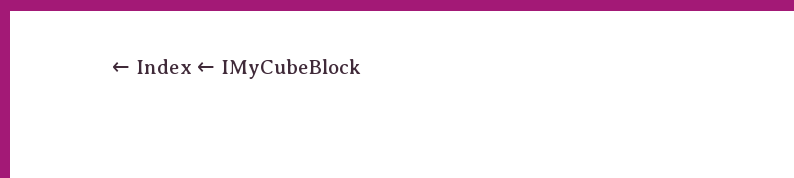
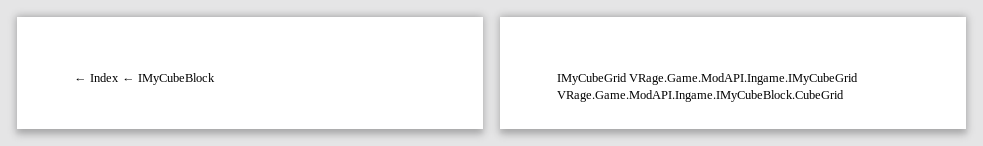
+ IMyCubeGrid VRage.Game.ModAPI.Ingame.IMyCubeGrid VRage.Game.ModAPI.Ingame.IMyCubeBlock.CubeGrid

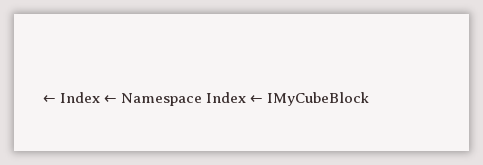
- ← Index ← IMyCubeBlock
- IMyCubeGrid VRage.Game.ModAPI.Ingame.IMyCubeGrid VRage.Game.ModAPI.Ingame.IMyCubeBlock.CubeGrid
+ ← Index ← Namespace Index ← IMyCubeBlock

